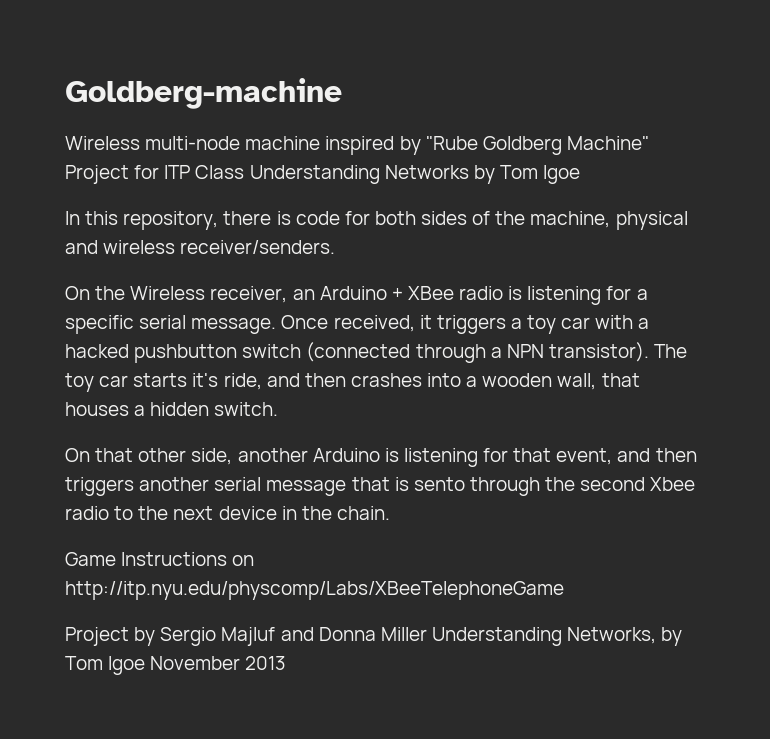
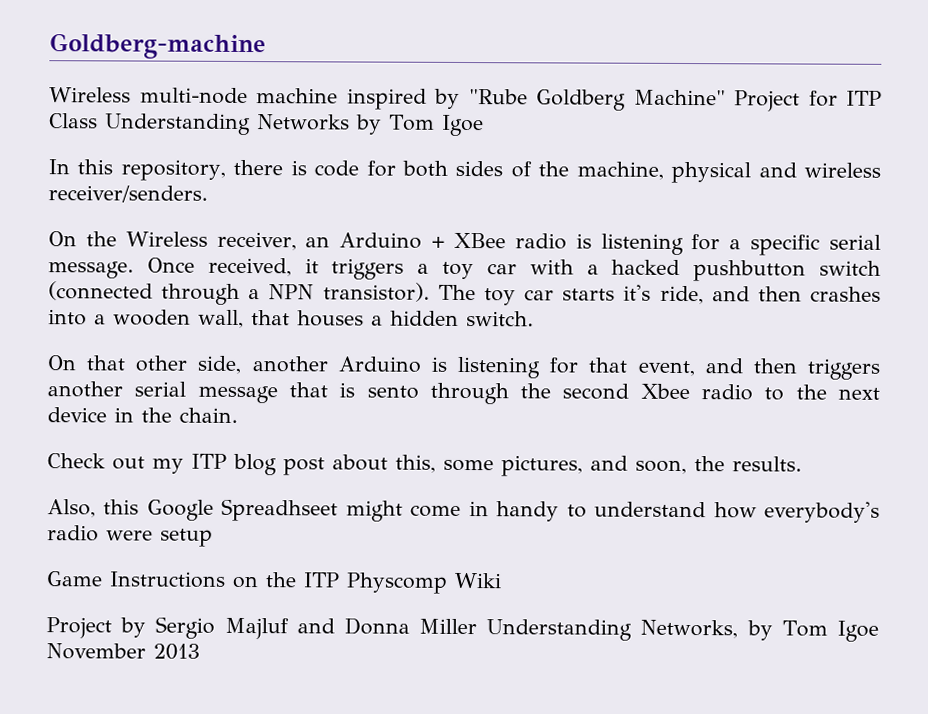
+ Check out my ITP blog post about this, some pictures, and soon, the results.
+ Also, this Google Spreadhseet might come in handy to understand how everybody's radio were setup
- Game Instructions on http://itp.nyu.edu/physcomp/Labs/XBeeTelephoneGame
+ Game Instructions on the ITP Physcomp Wiki

